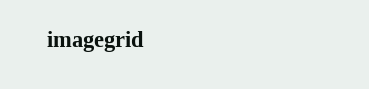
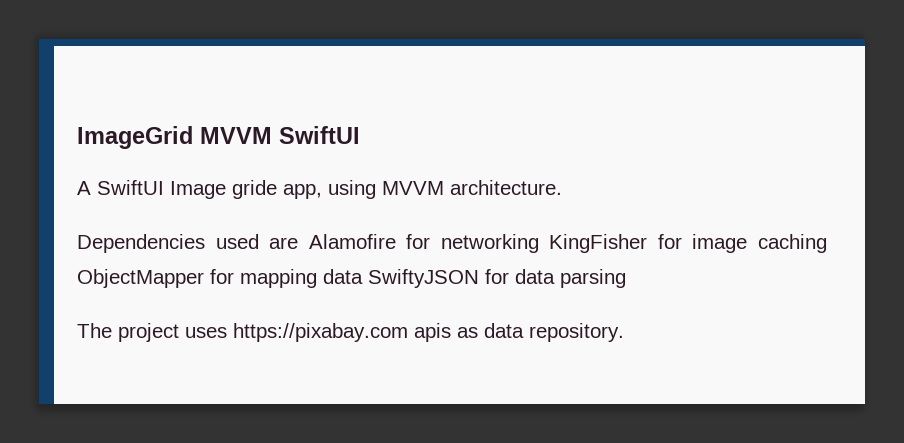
- imagegrid
+ ImageGrid MVVM SwiftUI
+ A SwiftUI Image gride app, using MVVM architecture.
+ Dependencies used are Alamofire for networking KingFisher for image caching ObjectMapper for mapping data SwiftyJSON for data parsing
+ The project uses https://pixabay.com apis as data repository.

